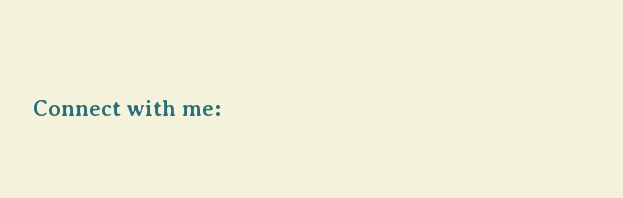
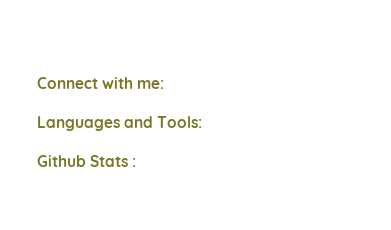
+ Languages and Tools:
+ Github Stats :

